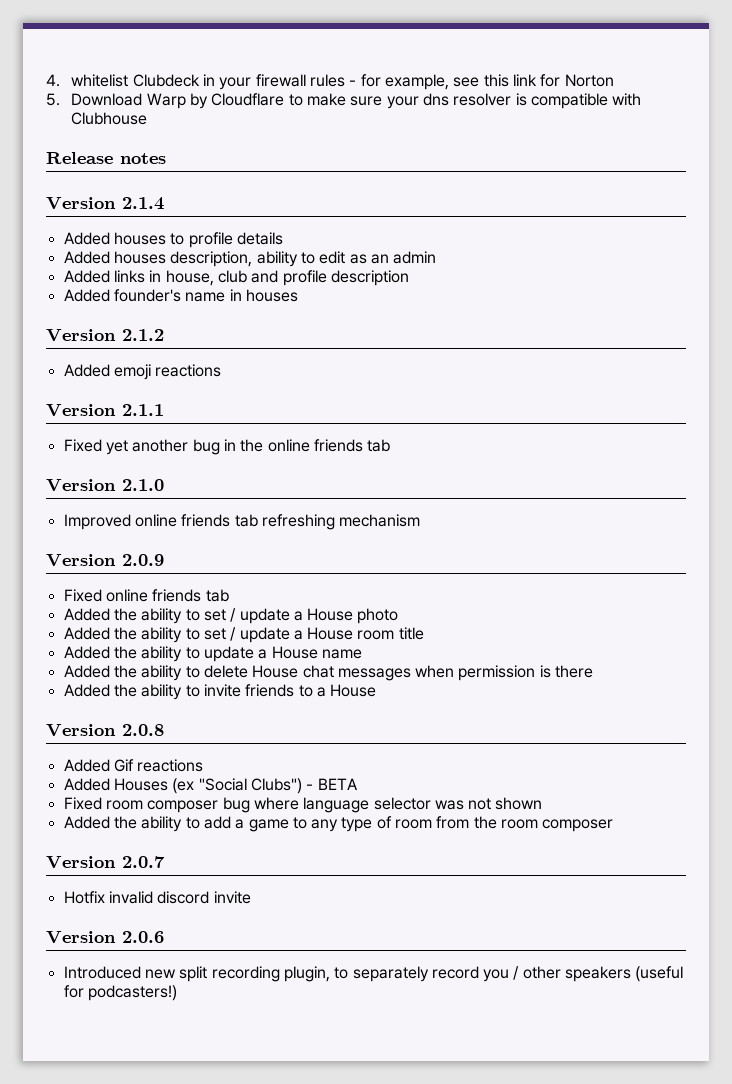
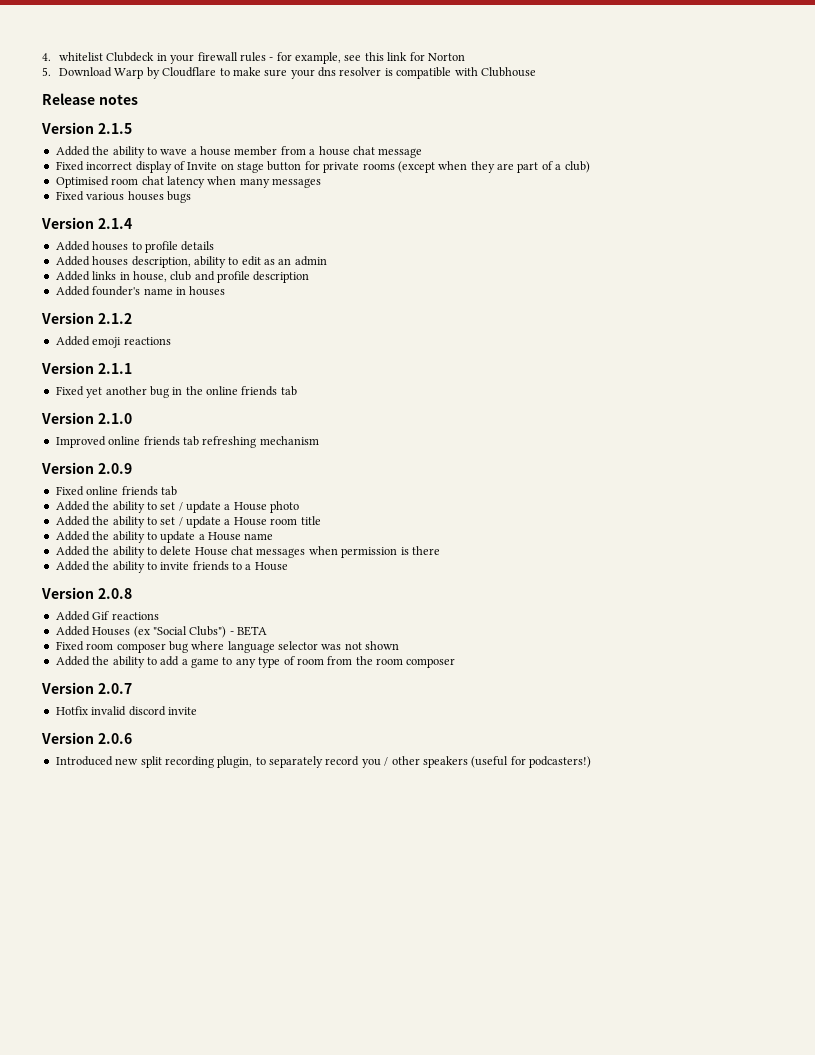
+ Version 2.1.5
+ Added the ability to wave a house member from a house chat message
+ Fixed incorrect display of Invite on stage button for private rooms (except when they are part of a club)
+ Optimised room chat latency when many messages
+ Fixed various houses bugs

